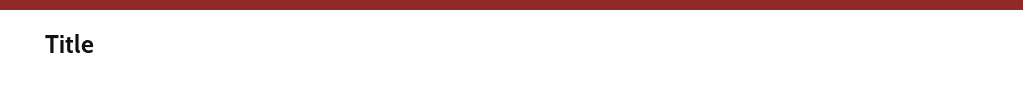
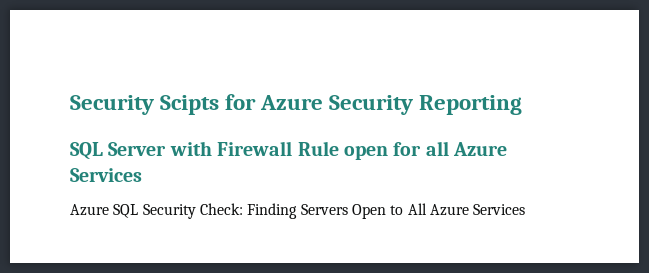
- Title
+ Security Scipts for Azure Security Reporting
+ SQL Server with Firewall Rule open for all Azure Services
+ Azure SQL Security Check: Finding Servers Open to All Azure Services

